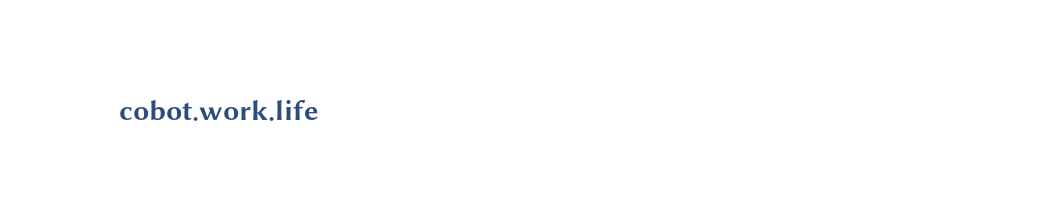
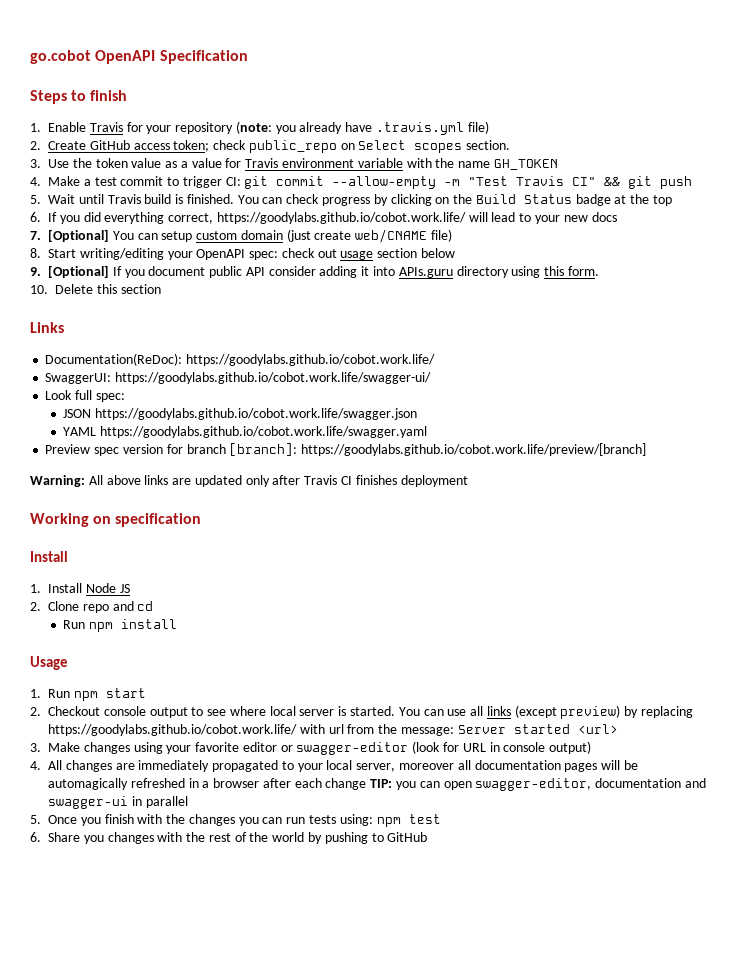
- cobot.work.life
+ go.cobot OpenAPI Specification
+ Steps to finish
+ 1. Enable Travis for your repository (note: you already have .travis.yml file)
+ 2. Create GitHub access token; check public_repo on Select scopes section.
+ 3. Use the token value as a value for Travis environment variable with the name GH_TOKEN
+ 4. Make a test commit to trigger CI: git commit --allow-empty -m "Test Travis CI" && git push
+ 5. Wait until Travis build is finished. You can check progress by clicking on the Build Status badge at the top
+ 6. If you did everything correct, https://goodylabs.github.io/cobot.work.life/ will lead to your new docs
+ 7. [Optional] You can setup custom domain (just create web/CNAME file)
+ 8. Start writing/editing your OpenAPI spec: check out usage section below
+ 9. [Optional] If you document public API consider adding it into APIs.guru directory using this form.
+ 10. Delete this section
+ Links
+ Documentation(ReDoc): https://goodylabs.github.io/cobot.work.life/
+ SwaggerUI: https://goodylabs.github.io/cobot.work.life/swagger-ui/
+ Look full spec:
+ JSON https://goodylabs.github.io/cobot.work.life/swagger.json
+ YAML https://goodylabs.github.io/cobot.work.life/swagger.yaml
+ Preview spec version for branch [branch]: https://goodylabs.github.io/cobot.work.life/preview/[branch]
+ Warning: All above links are updated only after Travis CI finishes deployment
+ Working on specification
+ Install
+ 1. Install Node JS
+ 2. Clone repo and cd
+ Run npm install
+ Usage
+ 1. Run npm start
+ 2. Checkout console output to see where local server is started. You can use all links (except preview) by replacing https://goodylabs.github.io/cobot.work.life/ with url from the message: Server started <url>
+ 3. Make changes using your favorite editor or swagger-editor (look for URL in console output)
+ 4. All changes are immediately propagated to your local server, moreover all documentation pages will be automagically refreshed in a browser after each change TIP: you can open swagger-editor, documentation and swagger-ui in parallel
+ 5. Once you finish with the changes you can run tests using: npm test
+ 6. Share you changes with the rest of the world by pushing to GitHub

